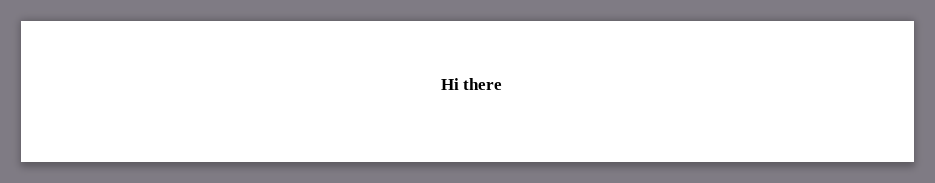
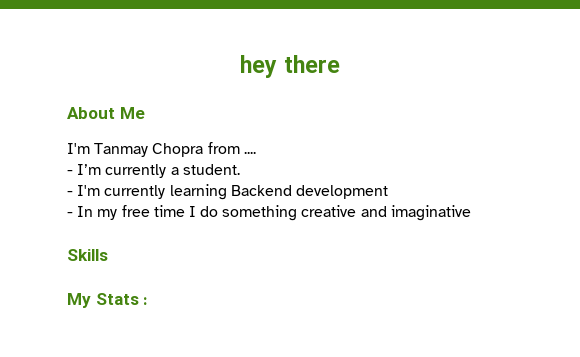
- Hi there
+ hey there
+ About Me
+ I'm Tanmay Chopra from ....
+ - I’m currently a student.
+ - I'm currently learning Backend development
+ - In my free time I do something creative and imaginative
+ Skills
+ My Stats :

